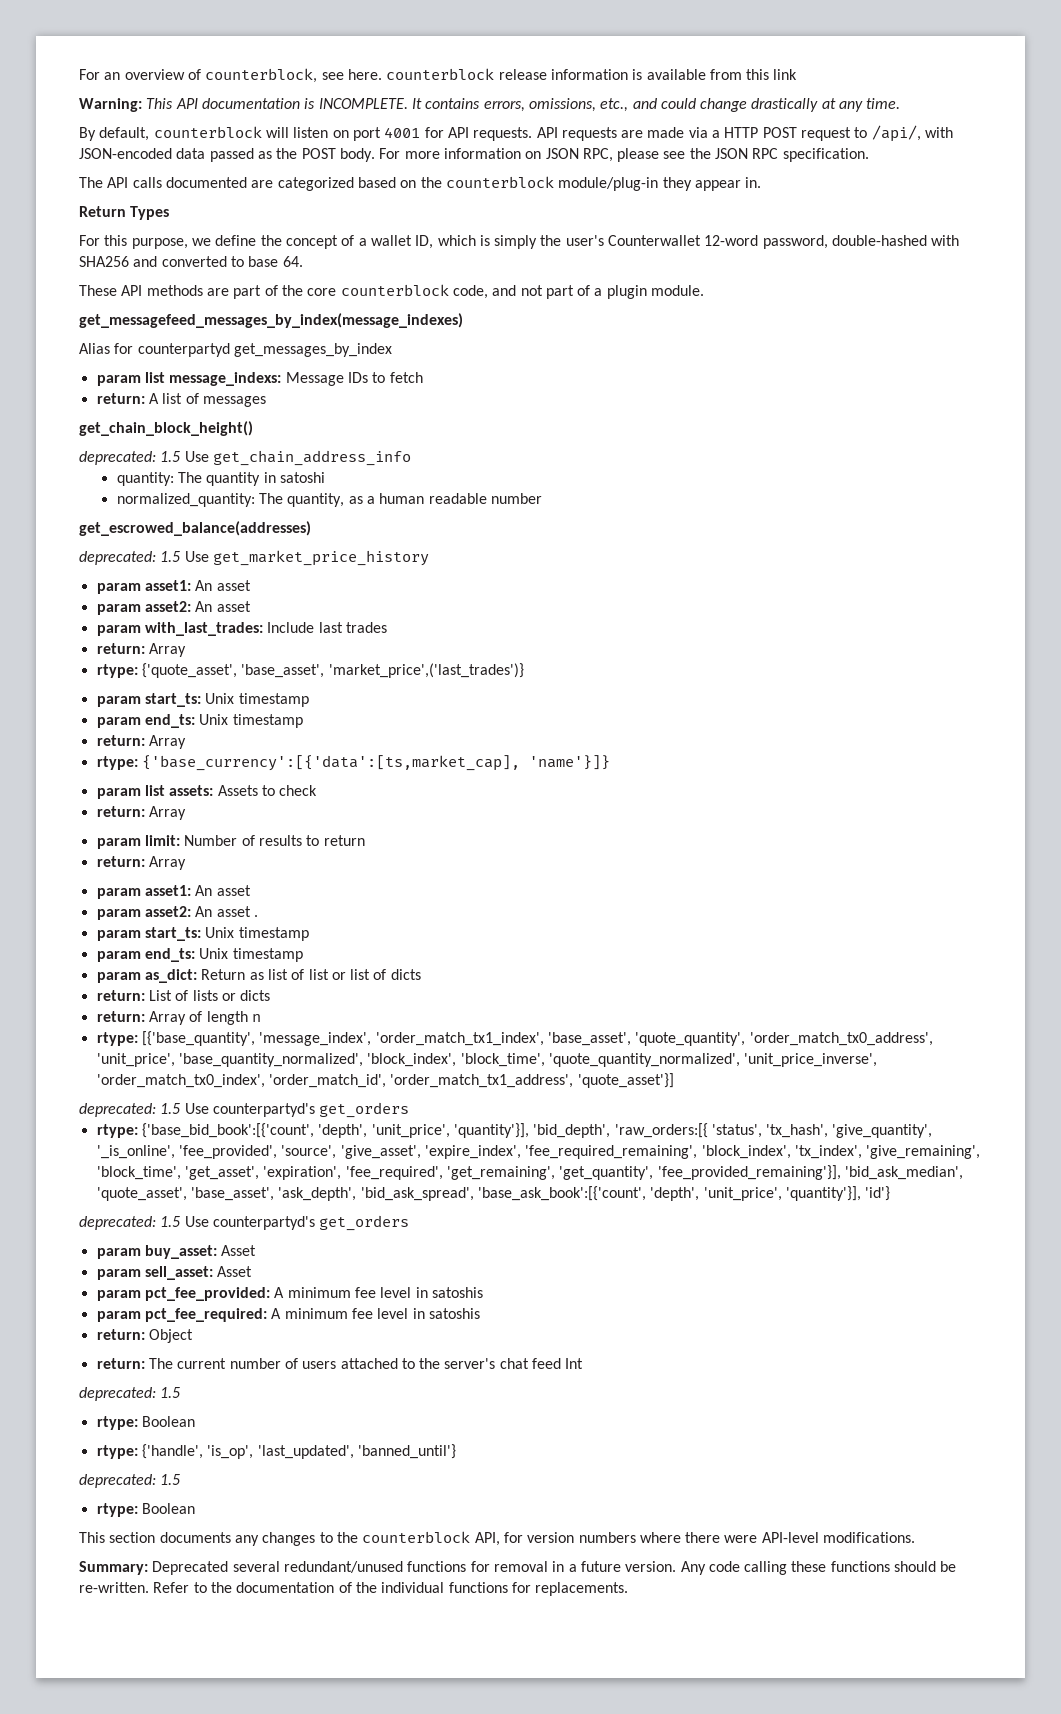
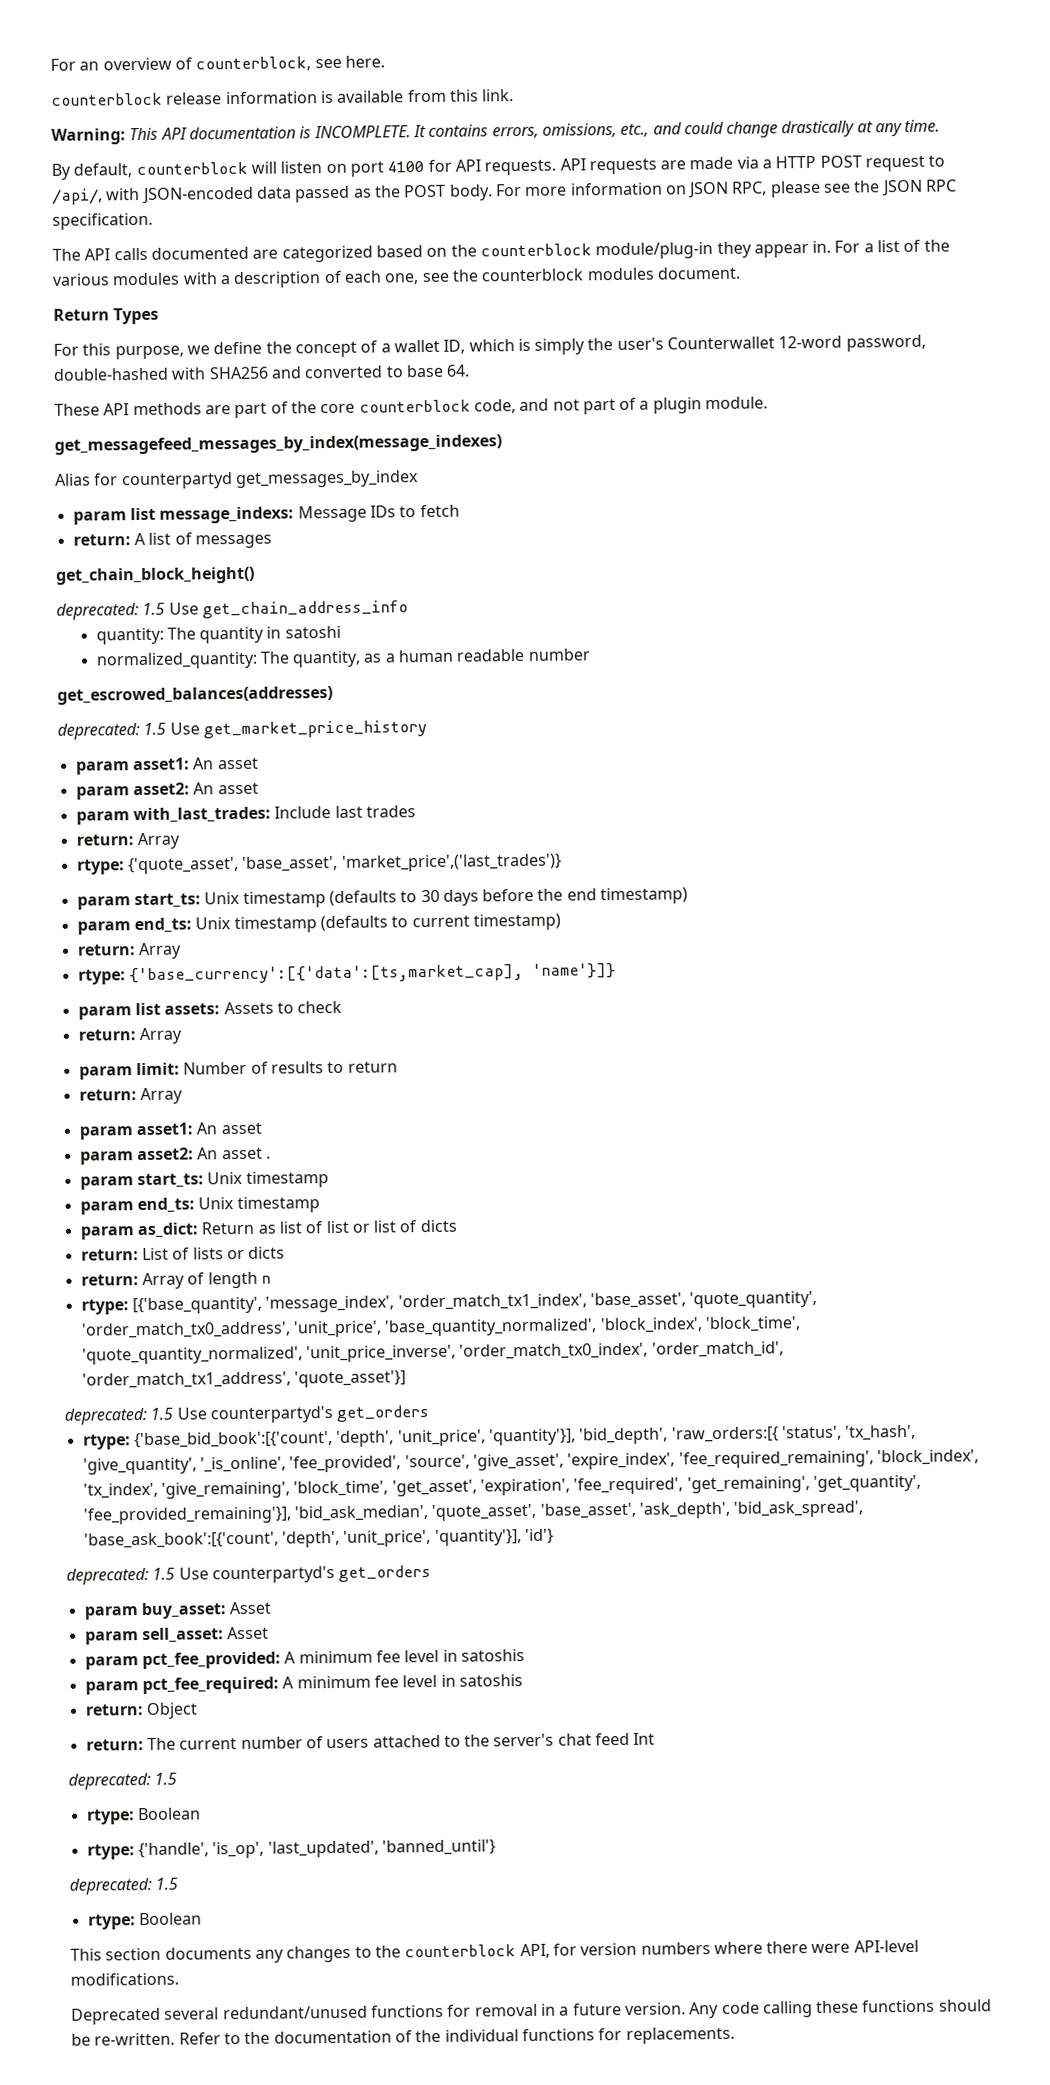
- For an overview of counterblock, see here. counterblock release information is available from this link
+ For an overview of counterblock, see here.
+ counterblock release information is available from this link.
- By default, counterblock will listen on port 4001 for API requests.
+ By default, counterblock will listen on port 4100 for API requests.
+ For a list of the various modules with a description of each one, see the counterblock modules document.
- get_escrowed_balance(addresses)
+ get_escrowed_balances(addresses)
  rtype: {'quote_asset', 'base_asset', 'market_price',('last_trades')}
- param start_ts: Unix timestamp
- param end_ts: Unix timestamp
+ param start_ts: Unix timestamp (defaults to 30 days before the end timestamp)
+ param end_ts: Unix timestamp (defaults to current timestamp)
- Summary: Deprecated several redundant/unused functions for removal in a future version.
+ Deprecated several redundant/unused functions for removal in a future version.

